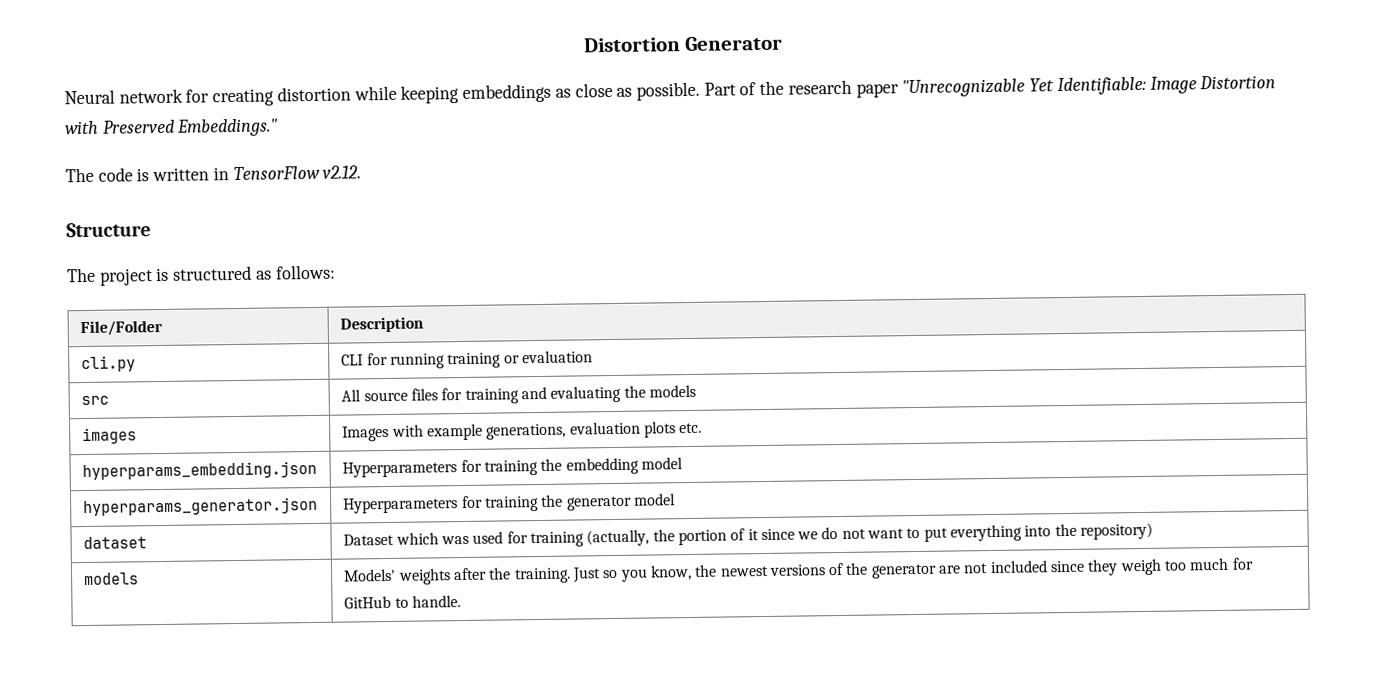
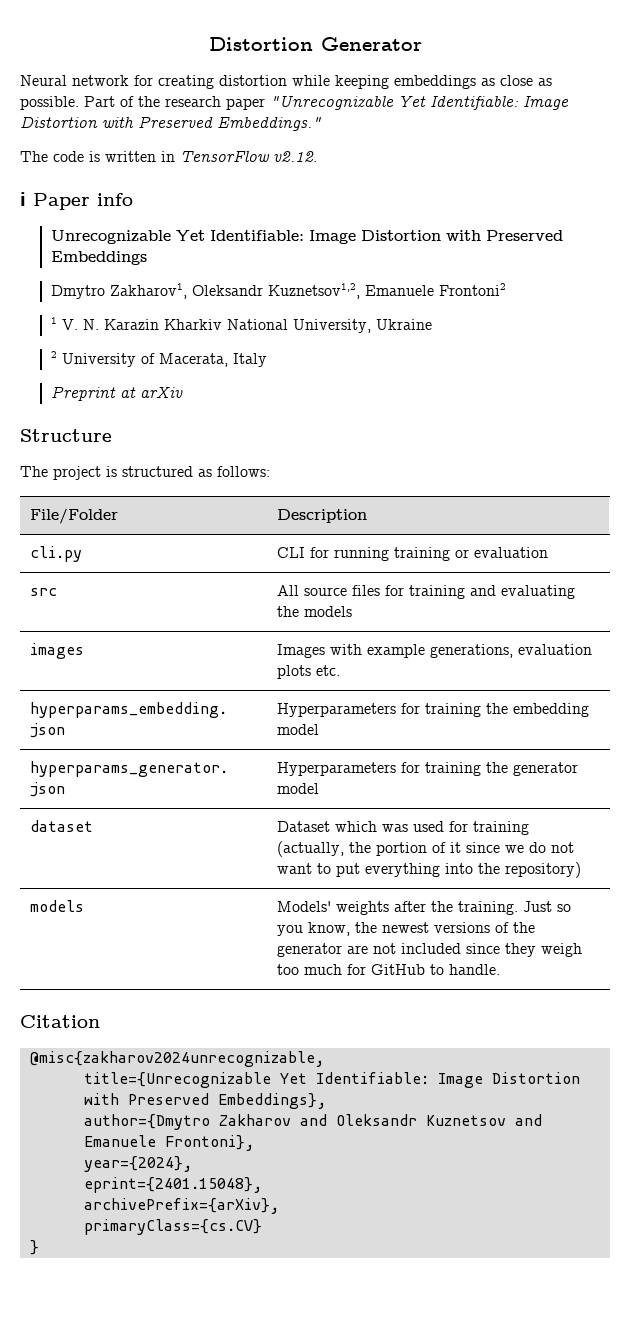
+ ℹ Paper info
+ Unrecognizable Yet Identifiable: Image Distortion with Preserved Embeddings
+ Dmytro Zakharov1, Oleksandr Kuznetsov1,2, Emanuele Frontoni2
+ 1 V. N. Karazin Kharkiv National University, Ukraine
+ 2 University of Macerata, Italy
+ Preprint at arXiv
+ Citation
+ @misc{zakharov2024unrecognizable,
+ title={Unrecognizable Yet Identifiable: Image Distortion with Preserved Embeddings},
+ author={Dmytro Zakharov and Oleksandr Kuznetsov and Emanuele Frontoni},
+ year={2024},
+ eprint={2401.15048},
+ archivePrefix={arXiv},
+ primaryClass={cs.CV}
+ }

